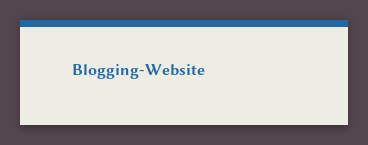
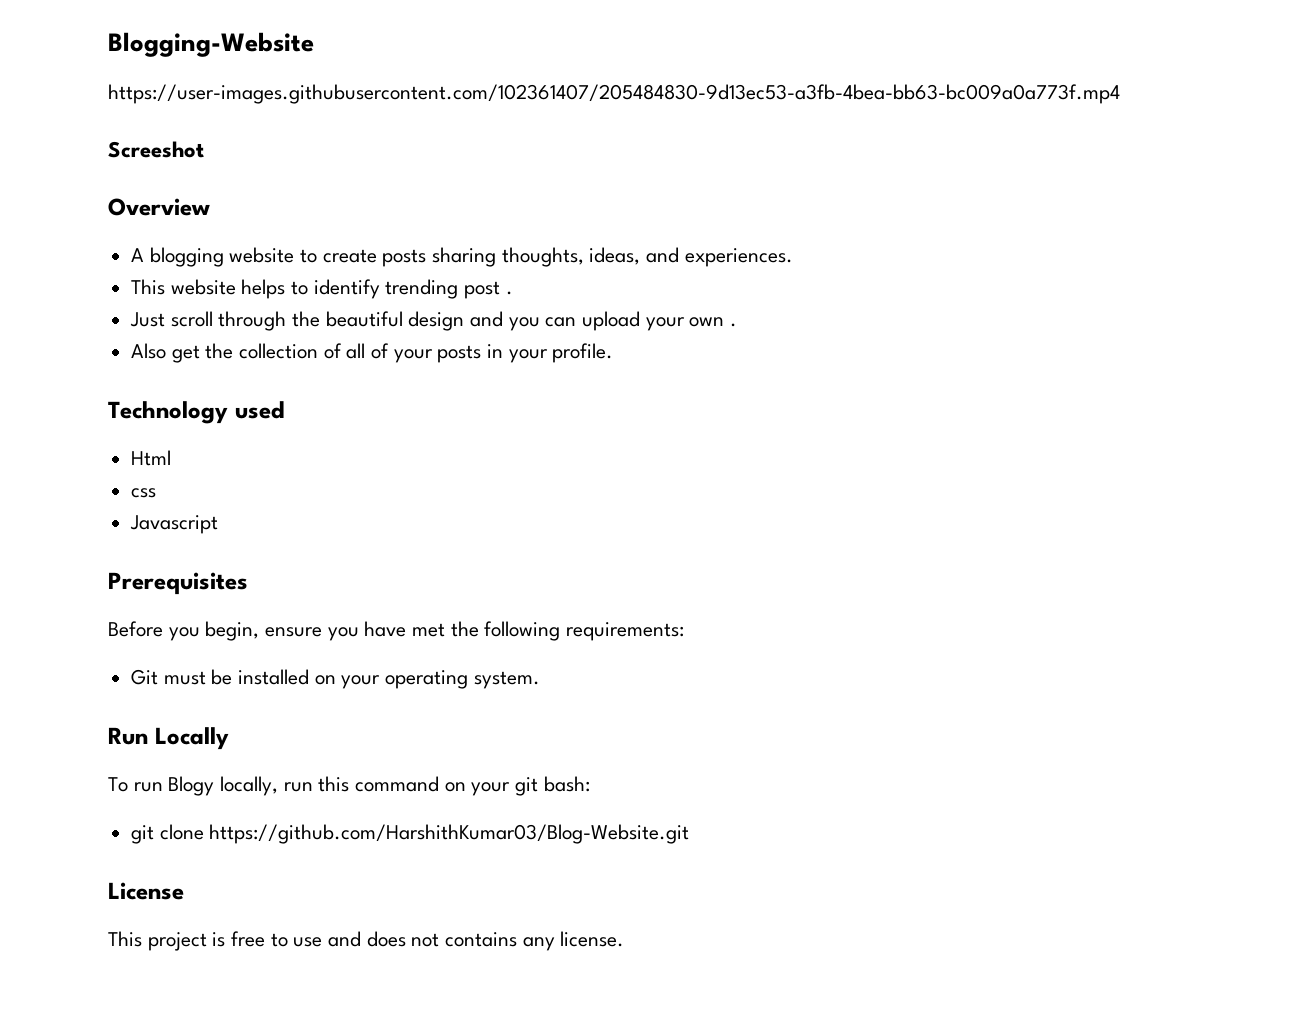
+ https://user-images.githubusercontent.com/102361407/205484830-9d13ec53-a3fb-4bea-bb63-bc009a0a773f.mp4
+ Screeshot
+ Overview
+ A blogging website to create posts sharing thoughts, ideas, and experiences.
+ This website helps to identify trending post .
+ Just scroll through the beautiful design and you can upload your own .
+ Also get the collection of all of your posts in your profile.
+ Technology used
+ Html
+ css
+ Javascript
+ Prerequisites
+ Before you begin, ensure you have met the following requirements:
+ Git must be installed on your operating system.
+ Run Locally
+ To run Blogy locally, run this command on your git bash:
+ git clone https://github.com/HarshithKumar03/Blog-Website.git
+ License
+ This project is free to use and does not contains any license.

